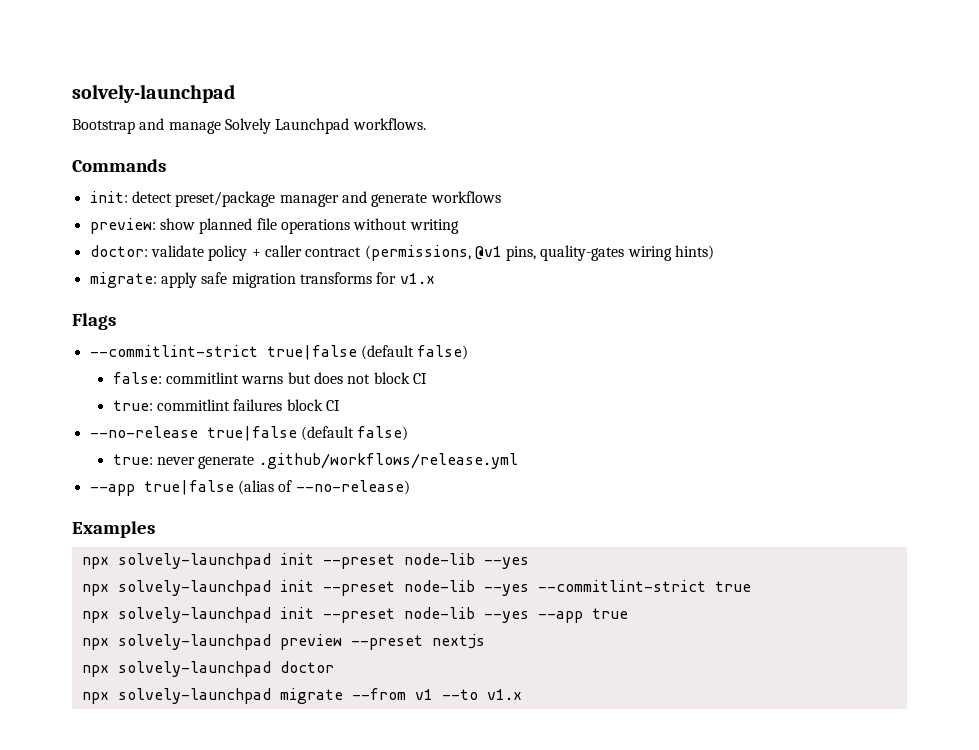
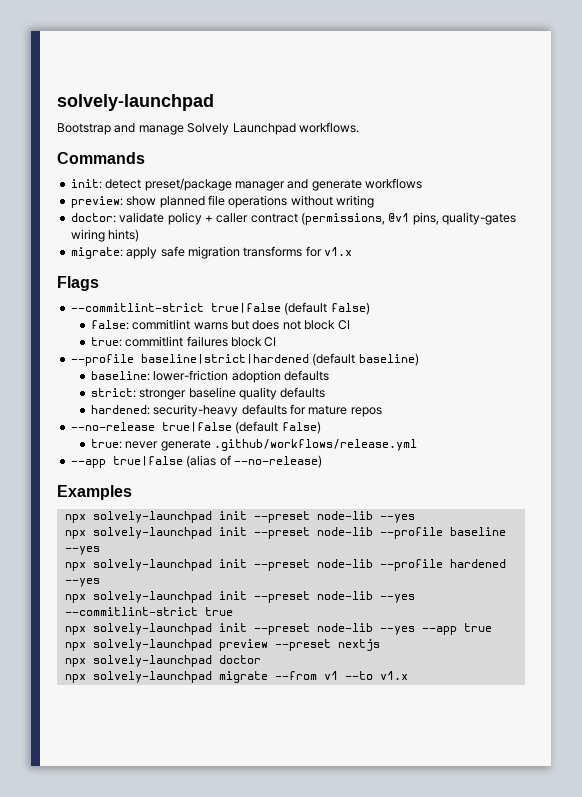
+ --profile baseline|strict|hardened (default baseline)
+ baseline: lower-friction adoption defaults
+ strict: stronger baseline quality defaults
+ hardened: security-heavy defaults for mature repos
+ npx solvely-launchpad init --preset node-lib --profile baseline --yes
+ npx solvely-launchpad init --preset node-lib --profile hardened --yes

